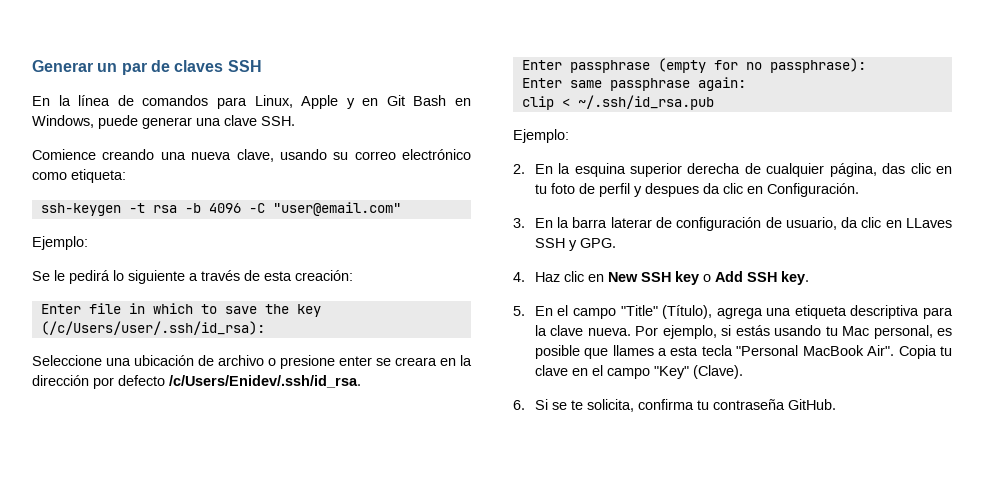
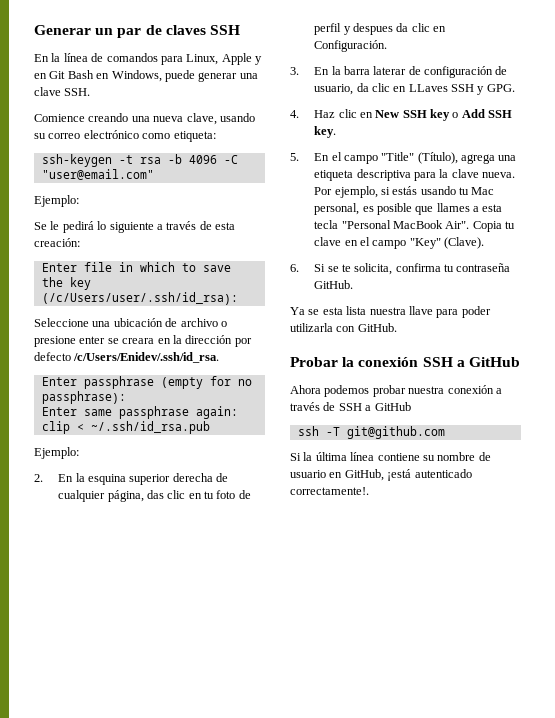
+ Ya se esta lista nuestra llave para poder utilizarla con GitHub.
+ Probar la conexión SSH a GitHub
+ Ahora podemos probar nuestra conexión a través de SSH a GitHub
+ ssh -T git@github.com
+ Si la última línea contiene su nombre de usuario en GitHub, ¡está autenticado correctamente!.

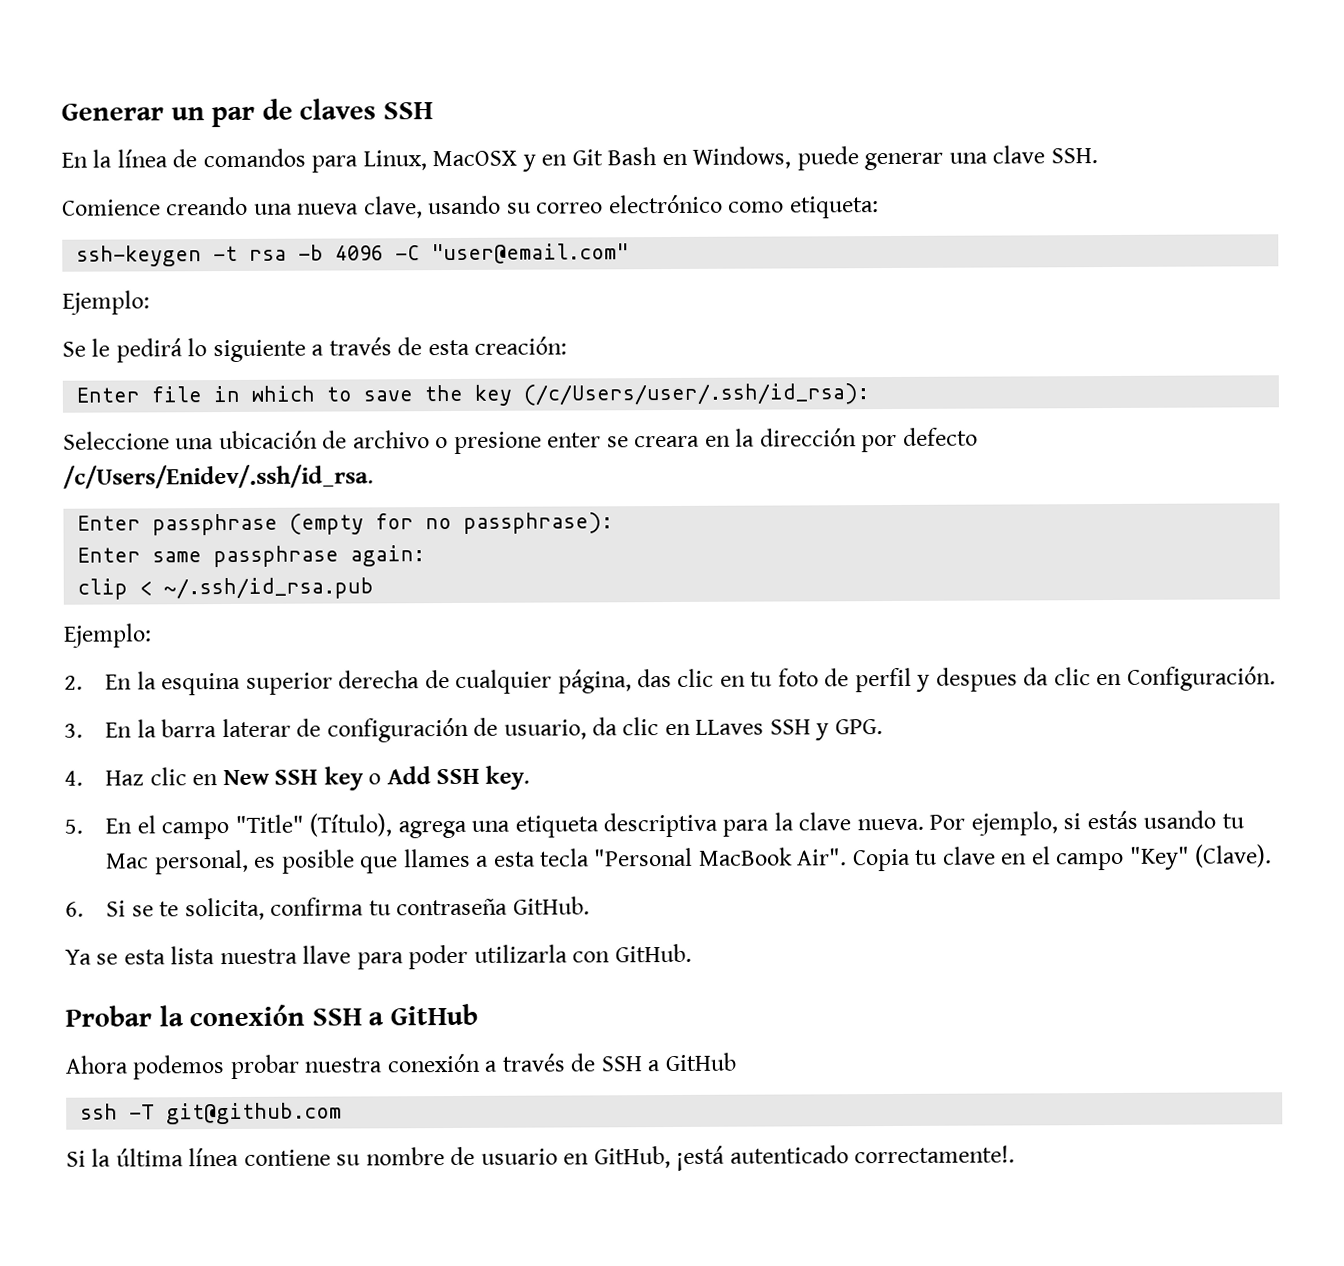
- En la línea de comandos para Linux, Apple y en Git Bash en Windows, puede generar una clave SSH.
+ En la línea de comandos para Linux, MacOSX y en Git Bash en Windows, puede generar una clave SSH.

